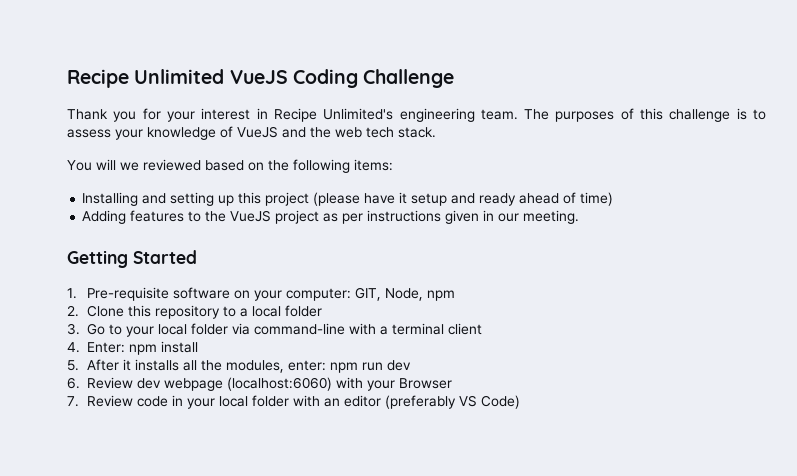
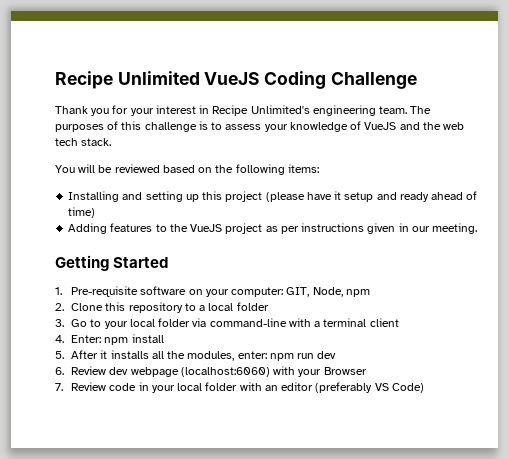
- You will we reviewed based on the following items:
+ You will be reviewed based on the following items:

